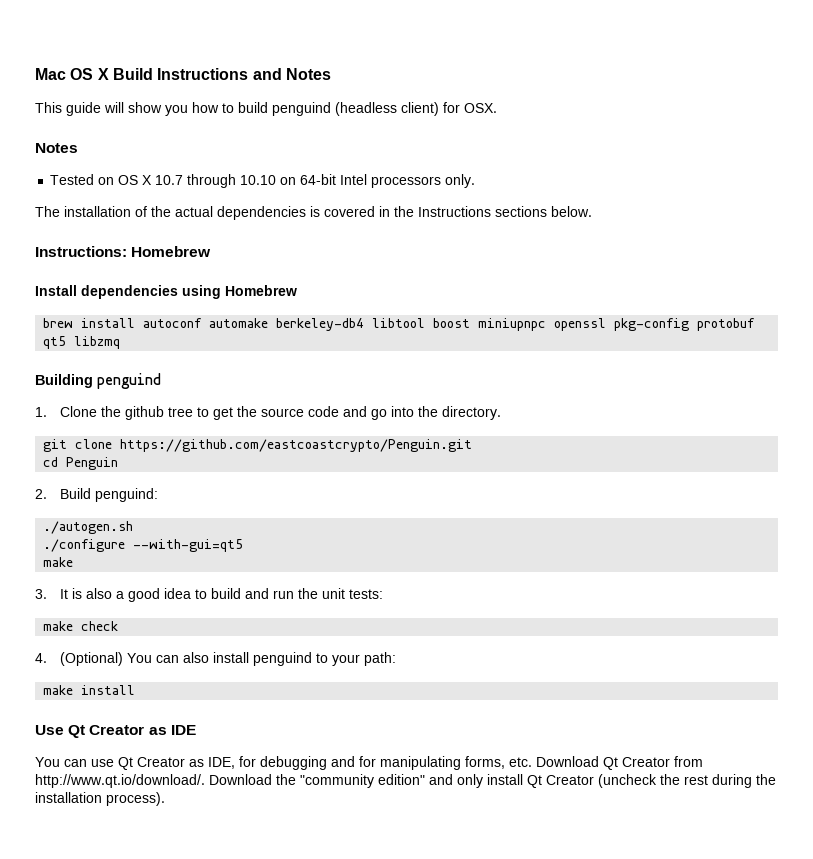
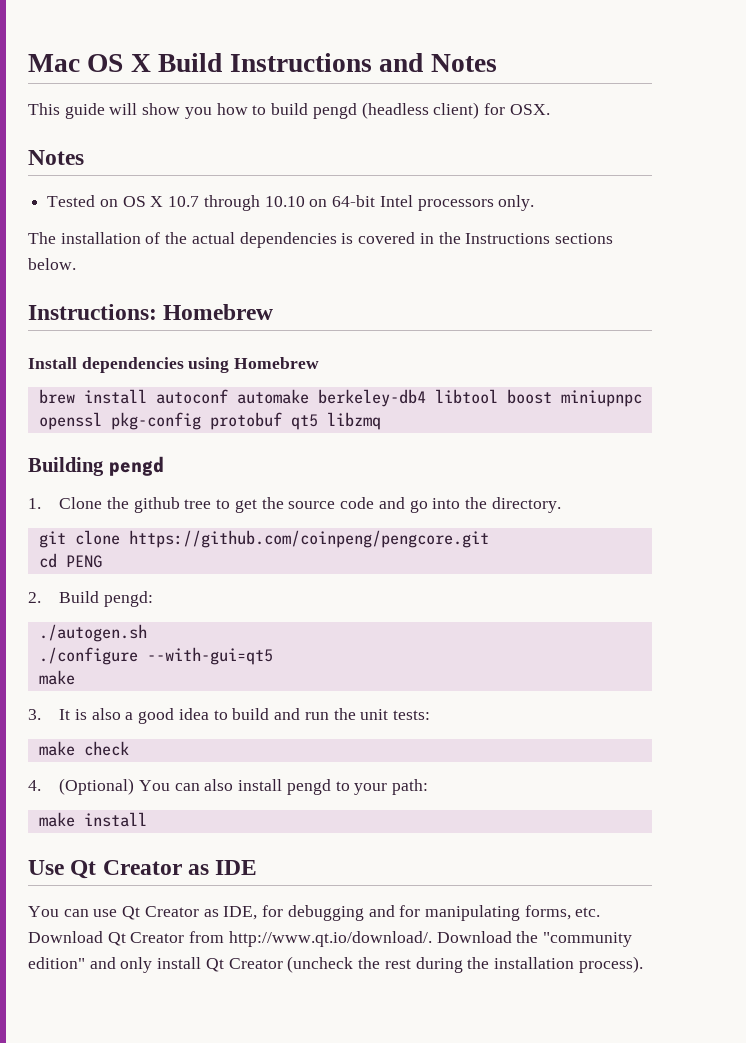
- This guide will show you how to build penguind (headless client) for OSX.
+ This guide will show you how to build pengd (headless client) for OSX.
- Building penguind
+ Building pengd
- git clone https://github.com/eastcoastcrypto/Penguin.git
+ git clone https://github.com/coinpeng/pengcore.git
- cd Penguin
+ cd PENG
- 2. Build penguind:
+ 2. Build pengd:
- 4. (Optional) You can also install penguind to your path:
+ 4. (Optional) You can also install pengd to your path:

